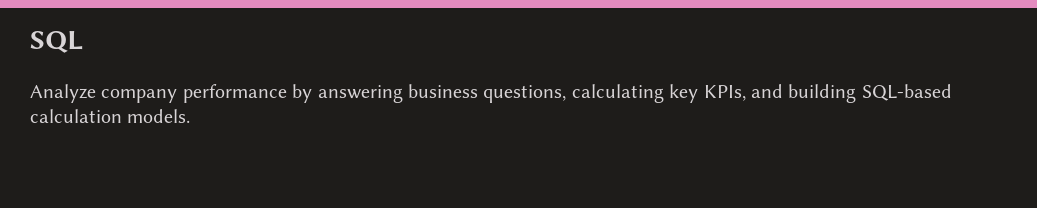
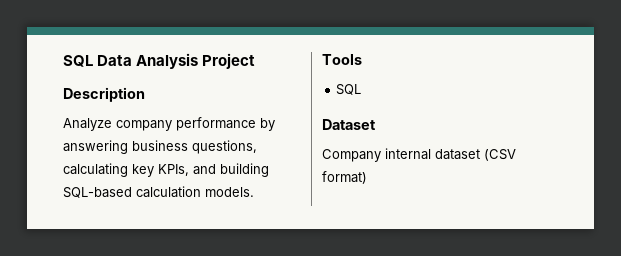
- SQL
+ SQL Data Analysis Project
+ Description
+ Tools
+ SQL
+ Dataset
+ Company internal dataset (CSV format)

